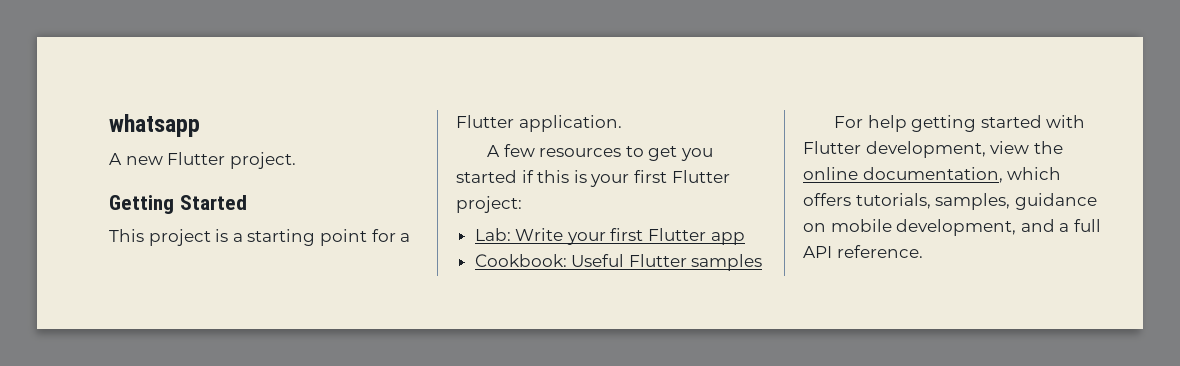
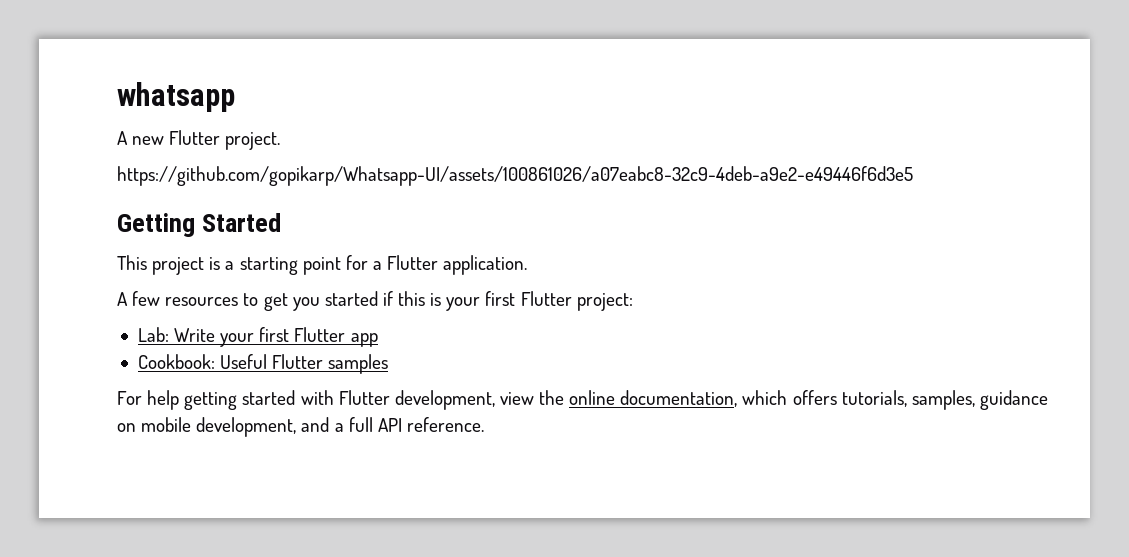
+ https://github.com/gopikarp/Whatsapp-UI/assets/100861026/a07eabc8-32c9-4deb-a9e2-e49446f6d3e5

